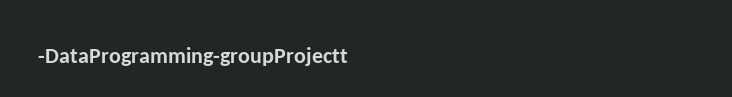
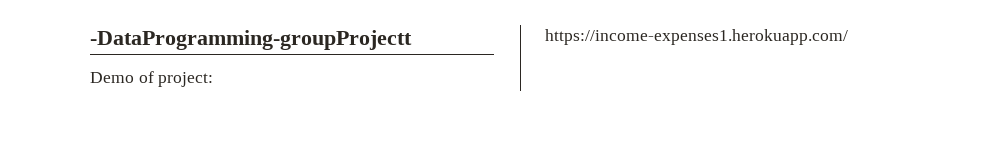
+ Demo of project: https://income-expenses1.herokuapp.com/

